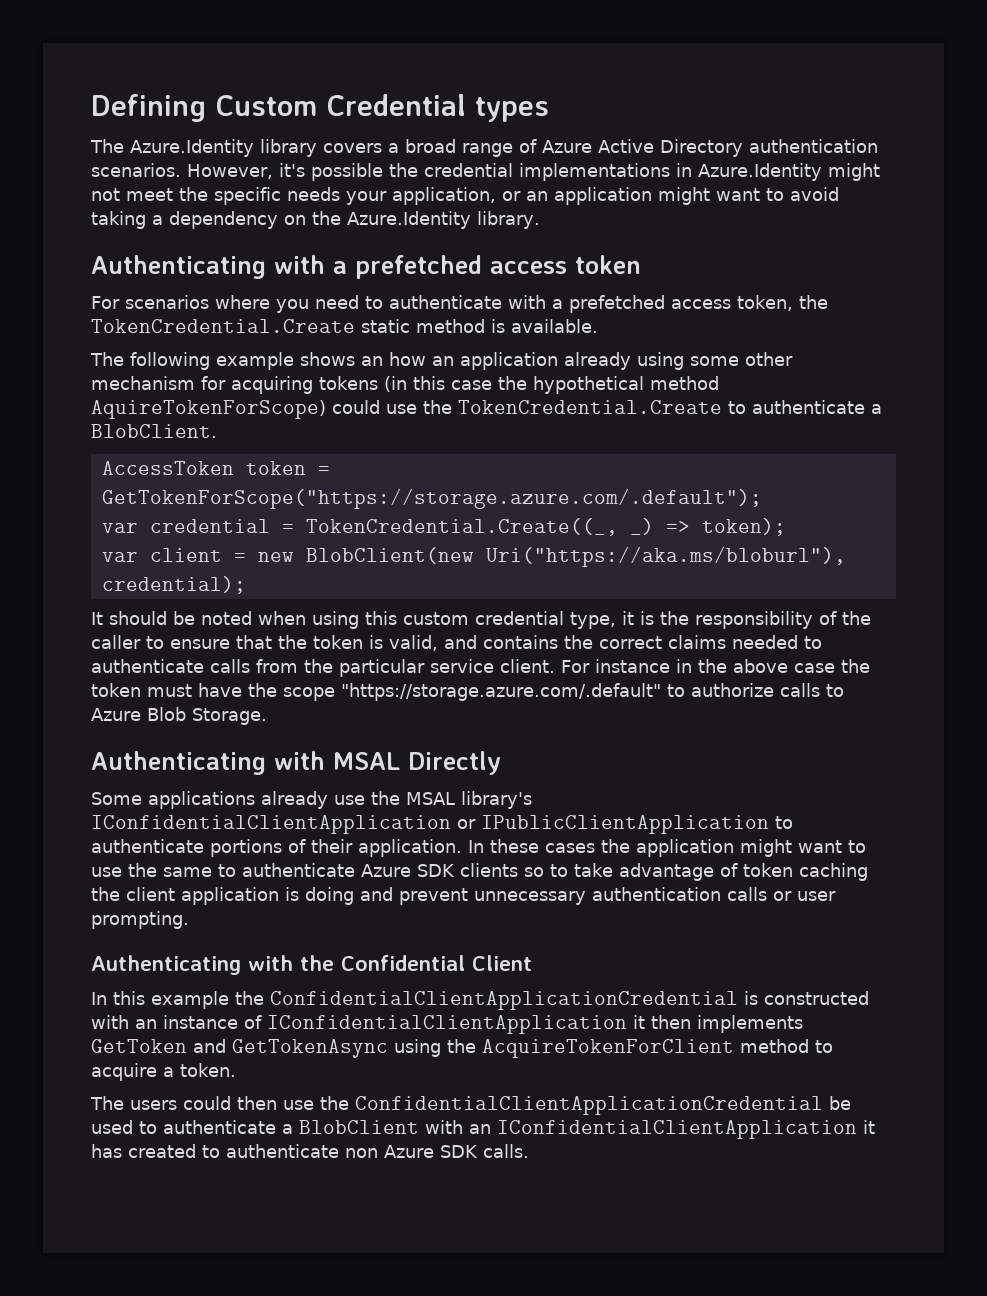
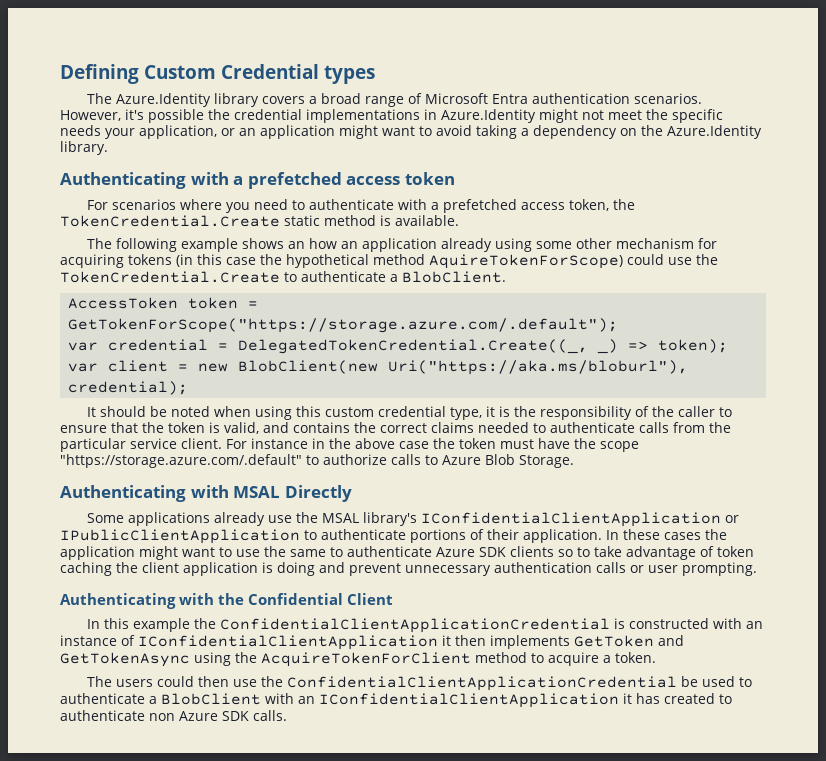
- The Azure.Identity library covers a broad range of Azure Active Directory authentication scenarios.
+ The Azure.Identity library covers a broad range of Microsoft Entra authentication scenarios.
- var credential = TokenCredential.Create((_, _) => token);
+ var credential = DelegatedTokenCredential.Create((_, _) => token);

